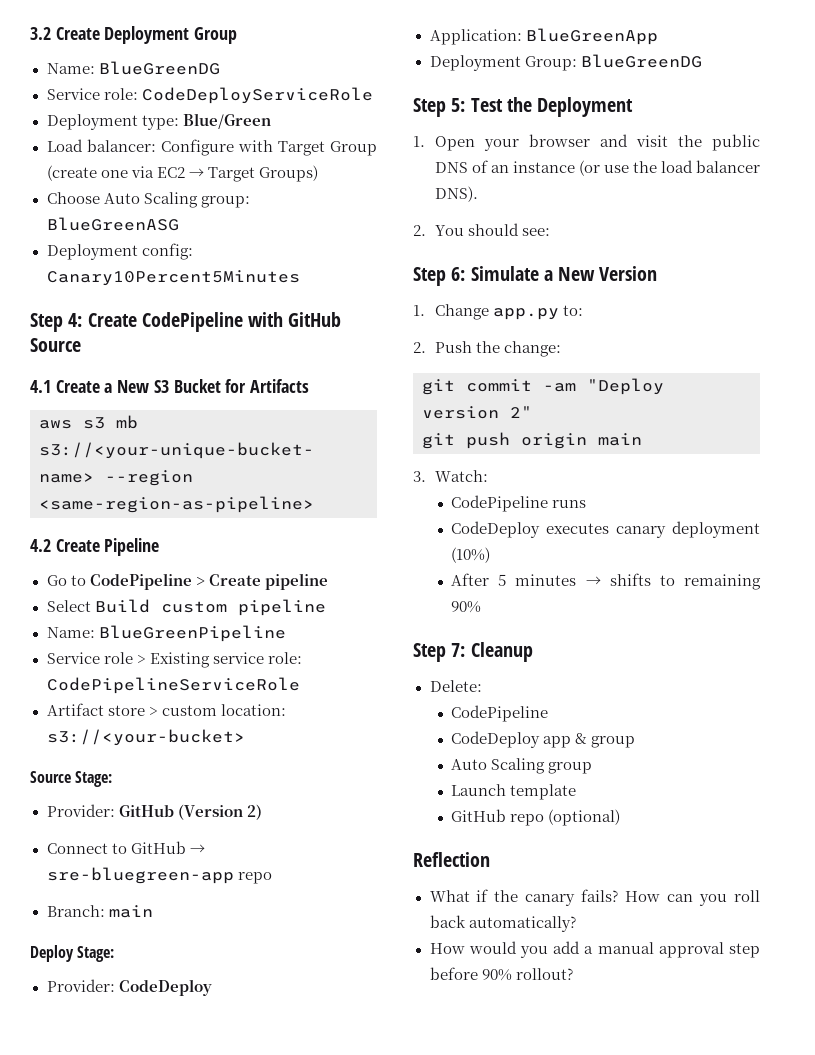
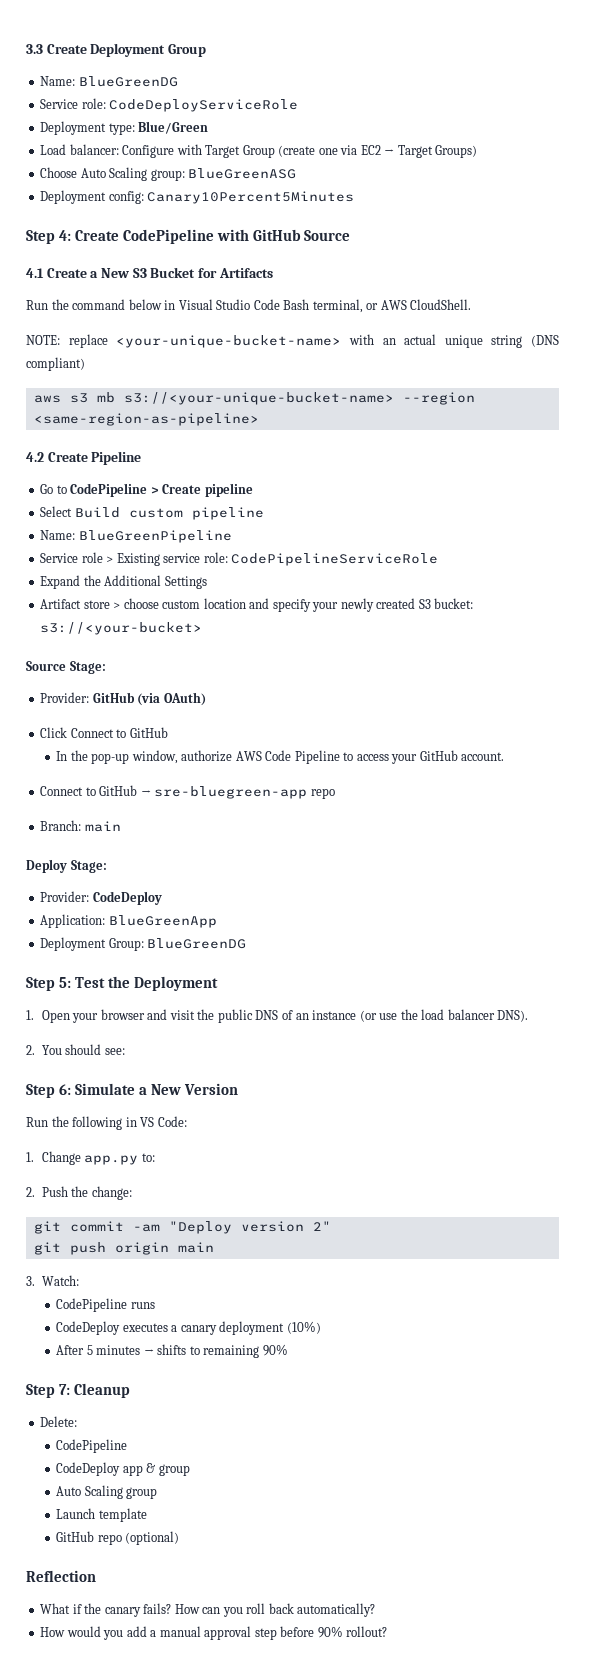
- 3.2 Create Deployment Group
+ 3.3 Create Deployment Group
+ Run the command below in Visual Studio Code Bash terminal, or AWS CloudShell.
+ NOTE: replace <your-unique-bucket-name> with an actual unique string (DNS compliant)
+ Expand the Additional Settings
- Artifact store > custom location: s3://<your-bucket>
+ Artifact store > choose custom location and specify your newly created S3 bucket: s3://<your-bucket>
- Provider: GitHub (Version 2)
+ Provider: GitHub (via OAuth)
+ Click Connect to GitHub
+ In the pop-up window, authorize AWS Code Pipeline to access your GitHub account.
+ Run the following in VS Code:
- CodeDeploy executes canary deployment (10%)
+ CodeDeploy executes a canary deployment (10%)

